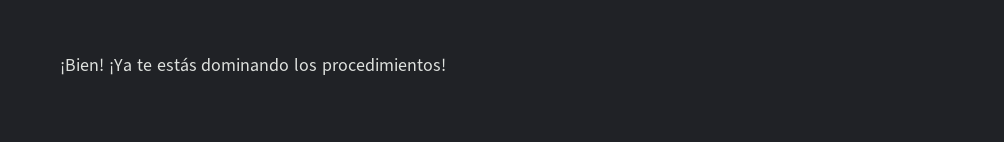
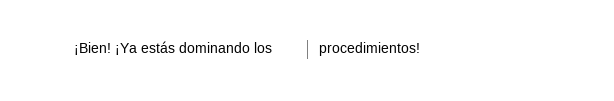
- ¡Ya te estás dominando los procedimientos!
+ ¡Ya estás dominando los procedimientos!

